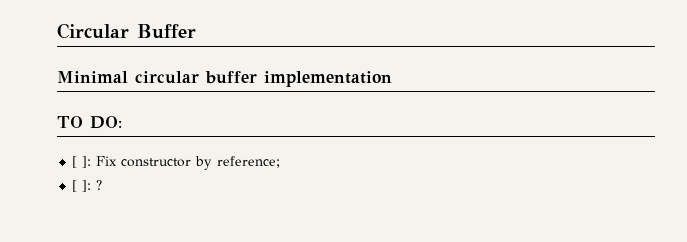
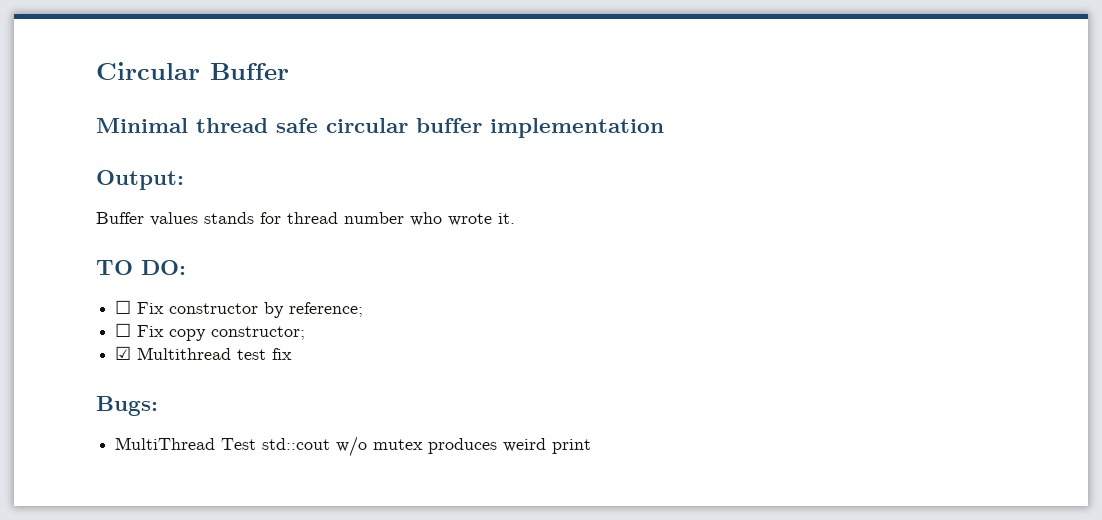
- Minimal circular buffer implementation
+ Minimal thread safe circular buffer implementation
+ Output:
+ Buffer values stands for thread number who wrote it.
- [ ]: Fix constructor by reference;
+ ☐ Fix constructor by reference;
- [ ]: ?
+ ☐ Fix copy constructor;
+ ☑ Multithread test fix
+ Bugs:
+ MultiThread Test std::cout w/o mutex produces weird print

